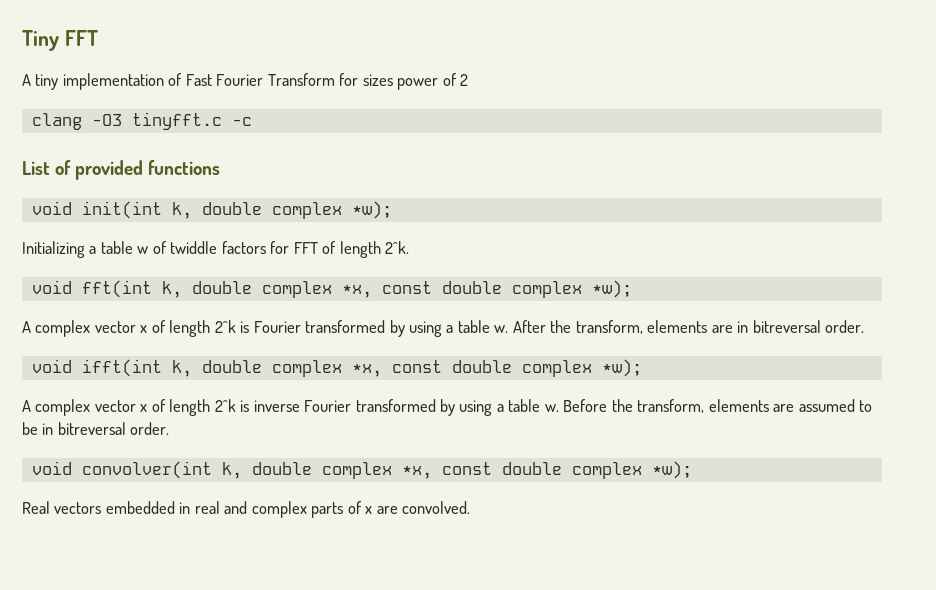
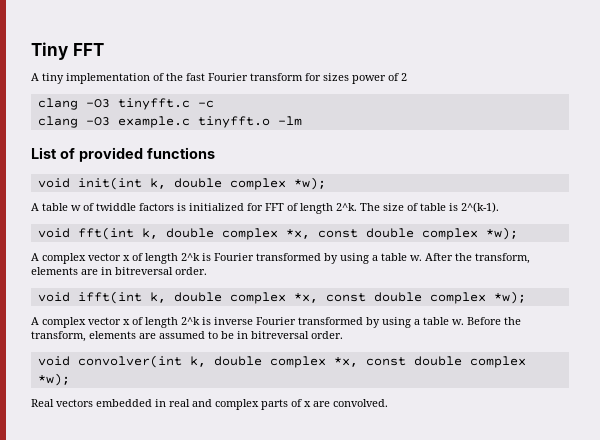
- A tiny implementation of Fast Fourier Transform for sizes power of 2
+ A tiny implementation of the fast Fourier transform for sizes power of 2
+ clang -O3 example.c tinyfft.o -lm
- Initializing a table w of twiddle factors for FFT of length 2^k.
+ A table w of twiddle factors is initialized for FFT of length 2^k. The size of table is 2^(k-1).

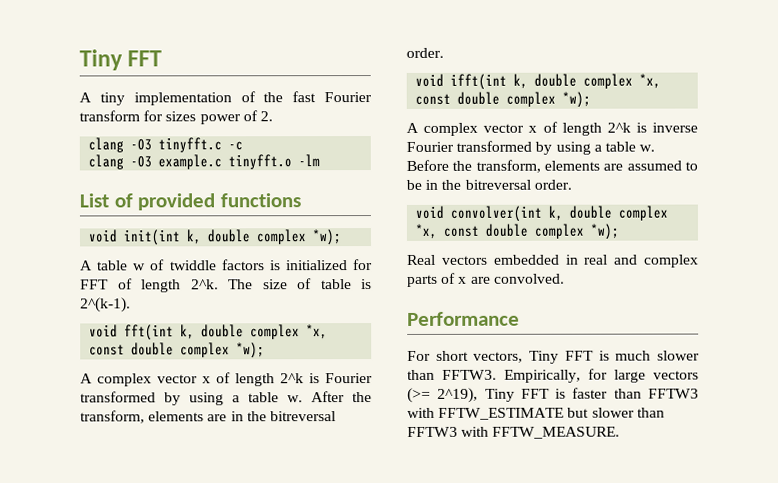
- A tiny implementation of the fast Fourier transform for sizes power of 2
+ A tiny implementation of the fast Fourier transform for sizes power of 2.
- After the transform, elements are in bitreversal order.
+ After the transform, elements are in the bitreversal order.
- Before the transform, elements are assumed to be in bitreversal order.
+ Before the transform, elements are assumed to be in the bitreversal order.
+ Performance
+ For short vectors, Tiny FFT is much slower than FFTW3. Empirically, for large vectors (>= 2^19), Tiny FFT is faster than FFTW3 with FFTW_ESTIMATE but slower than FFTW3 with FFTW_MEASURE.

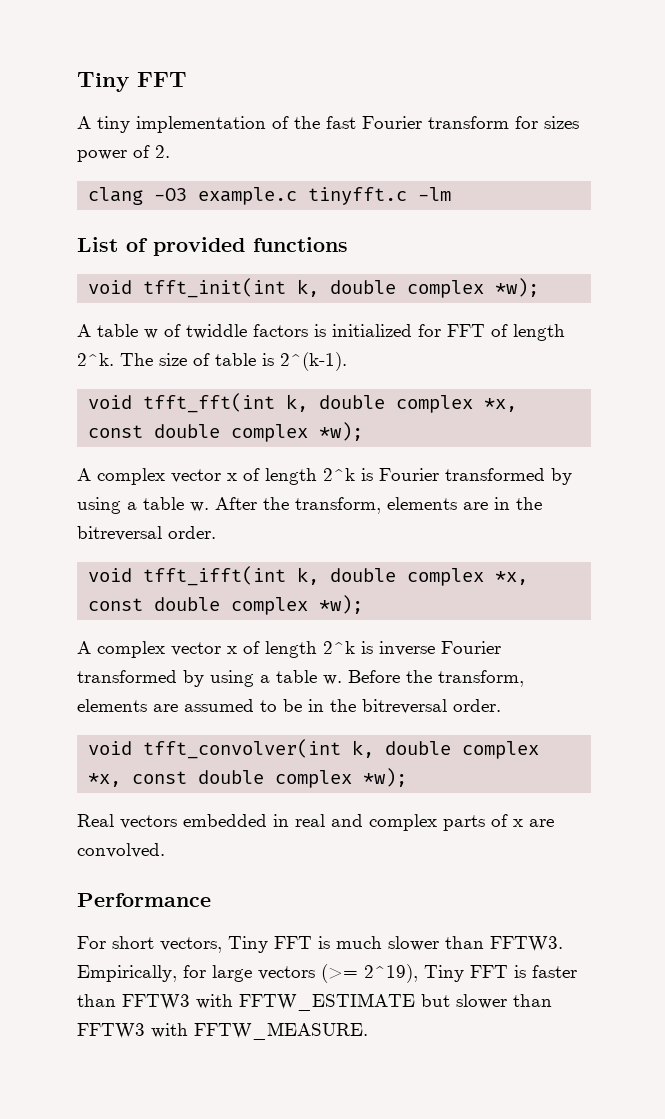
- clang -O3 tinyfft.c -c
- clang -O3 example.c tinyfft.o -lm
+ clang -O3 example.c tinyfft.c -lm
- void init(int k, double complex *w);
+ void tfft_init(int k, double complex *w);
- void fft(int k, double complex *x, const double complex *w);
+ void tfft_fft(int k, double complex *x, const double complex *w);
- void ifft(int k, double complex *x, const double complex *w);
+ void tfft_ifft(int k, double complex *x, const double complex *w);
- void convolver(int k, double complex *x, const double complex *w);
+ void tfft_convolver(int k, double complex *x, const double complex *w);

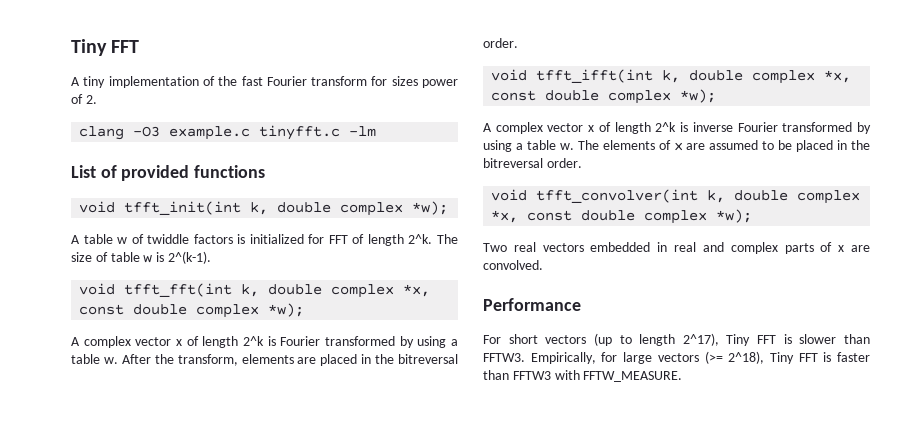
- The size of table is 2^(k-1).
+ The size of table w is 2^(k-1).
- After the transform, elements are in the bitreversal order.
+ After the transform, elements are placed in the bitreversal order.
- Before the transform, elements are assumed to be in the bitreversal order.
+ The elements of x are assumed to be placed in the bitreversal order.
- Real vectors embedded in real and complex parts of x are convolved.
+ Two real vectors embedded in real and complex parts of x are convolved.
- For short vectors, Tiny FFT is much slower than FFTW3.
+ For short vectors (up to length 2^17), Tiny FFT is slower than FFTW3.
- Empirically, for large vectors (>= 2^19), Tiny FFT is faster than FFTW3 with FFTW_ESTIMATE but slower than FFTW3 with FFTW_MEASURE.
+ Empirically, for large vectors (>= 2^18), Tiny FFT is faster than FFTW3 with FFTW_MEASURE.

